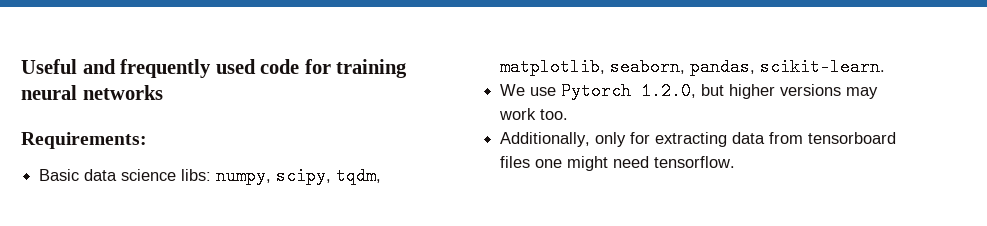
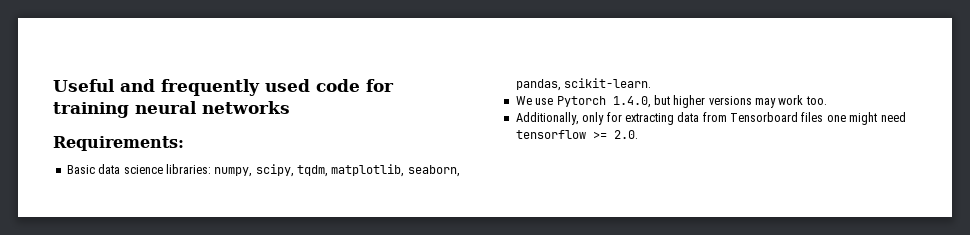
- Basic data science libs: numpy, scipy, tqdm, matplotlib, seaborn, pandas, scikit-learn.
+ Basic data science libraries: numpy, scipy, tqdm, matplotlib, seaborn, pandas, scikit-learn.
- We use Pytorch 1.2.0, but higher versions may work too.
+ We use Pytorch 1.4.0, but higher versions may work too.
- Additionally, only for extracting data from tensorboard files one might need tensorflow.
+ Additionally, only for extracting data from Tensorboard files one might need tensorflow >= 2.0.

